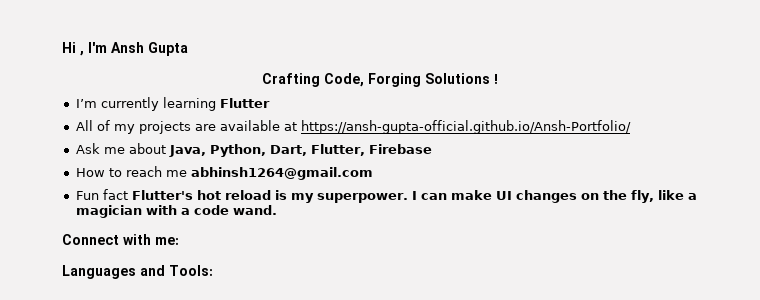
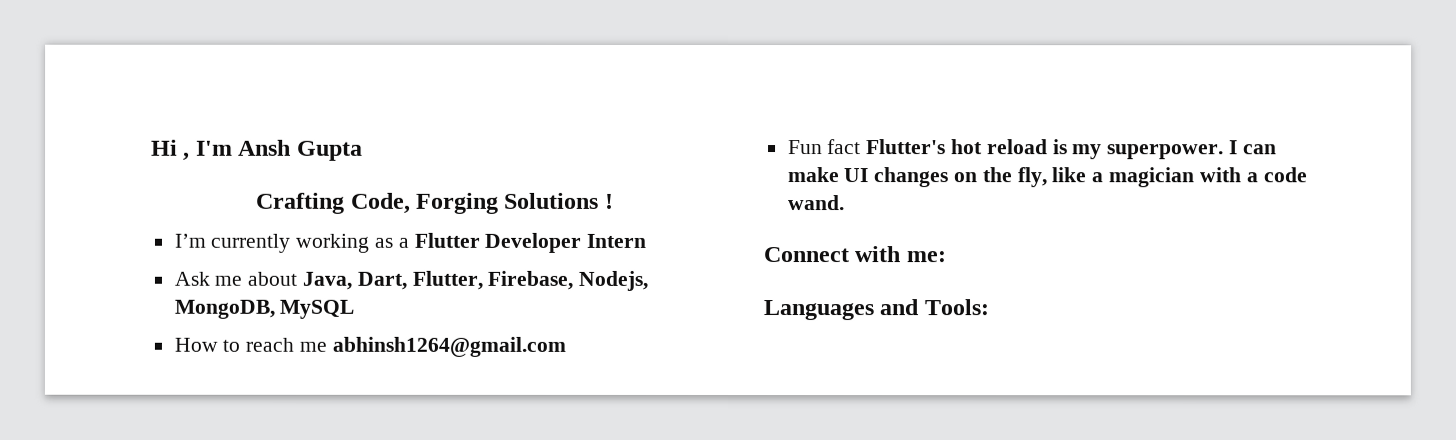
- I’m currently learning Flutter
- All of my projects are available at https://ansh-gupta-official.github.io/Ansh-Portfolio/
+ I’m currently working as a Flutter Developer Intern
- Ask me about Java, Python, Dart, Flutter, Firebase
+ Ask me about Java, Dart, Flutter, Firebase, Nodejs, MongoDB, MySQL

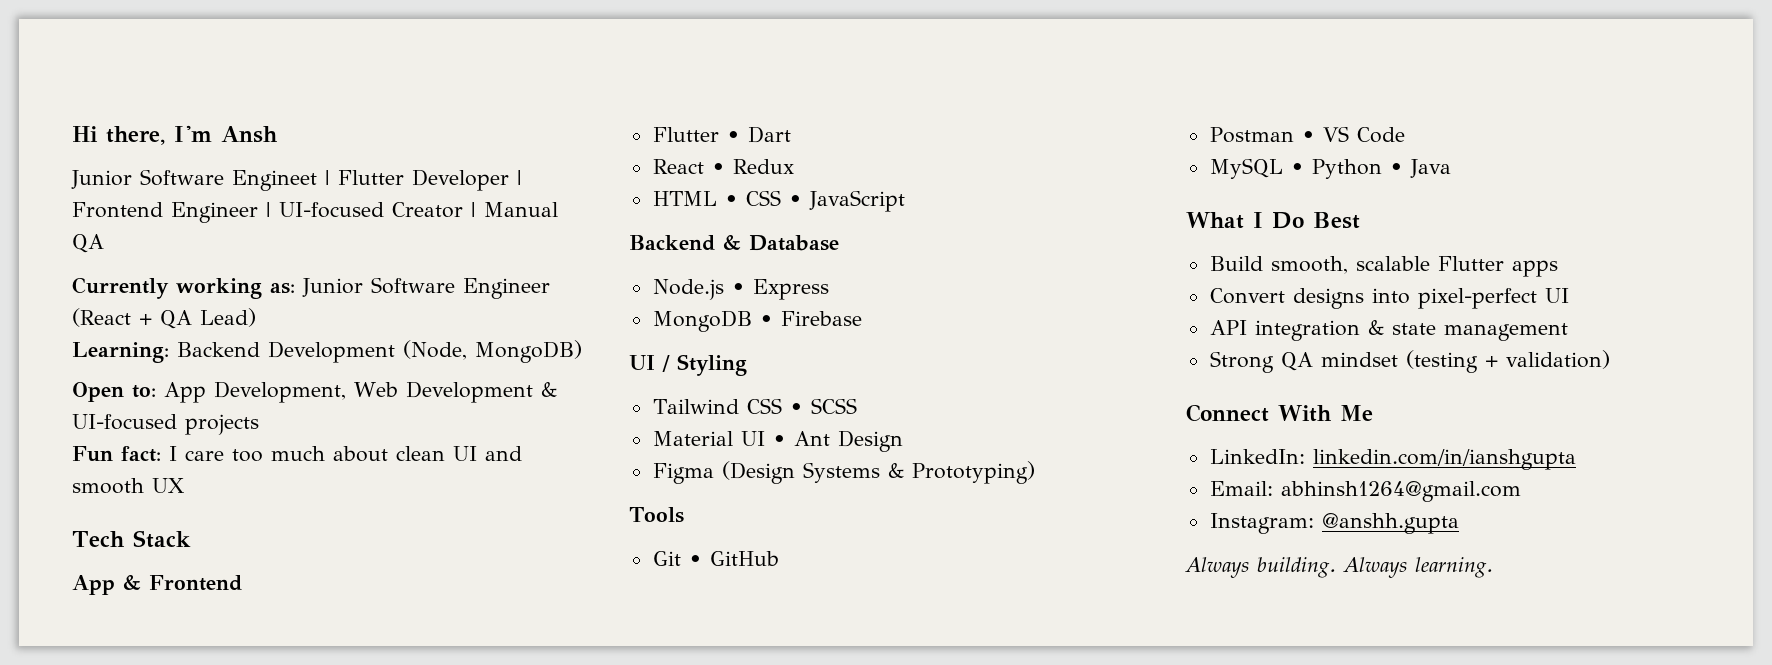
- Hi , I'm Ansh Gupta
- Crafting Code, Forging Solutions !
- I’m currently working as a Flutter Developer Intern
- Ask me about Java, Dart, Flutter, Firebase, Nodejs, MongoDB, MySQL
- How to reach me abhinsh1264@gmail.com
- Fun fact Flutter's hot reload is my superpower. I can make UI changes on the fly, like a magician with a code wand.
- Connect with me:
- Languages and Tools:
+ Hi there, I'm Ansh
+ Junior Software Engineet | Flutter Developer | Frontend Engineer | UI-focused Creator | Manual QA
+ Currently working as: Junior Software Engineer (React + QA Lead)
+ Learning: Backend Development (Node, MongoDB)
+ Open to: App Development, Web Development & UI-focused projects
+ Fun fact: I care too much about clean UI and smooth UX
+ Tech Stack
+ App & Frontend
+ Flutter • Dart
+ React • Redux
+ HTML • CSS • JavaScript
+ Backend & Database
+ Node.js • Express
+ MongoDB • Firebase
+ UI / Styling
+ Tailwind CSS • SCSS
+ Material UI • Ant Design
+ Figma (Design Systems & Prototyping)
+ Tools
+ Git • GitHub
+ Postman • VS Code
+ MySQL • Python • Java
+ What I Do Best
+ Build smooth, scalable Flutter apps
+ Convert designs into pixel-perfect UI
+ API integration & state management
+ Strong QA mindset (testing + validation)
+ Connect With Me
+ LinkedIn: linkedin.com/in/ianshgupta
+ Email: abhinsh1264@gmail.com
+ Instagram: @anshh.gupta
+ Always building. Always learning.

